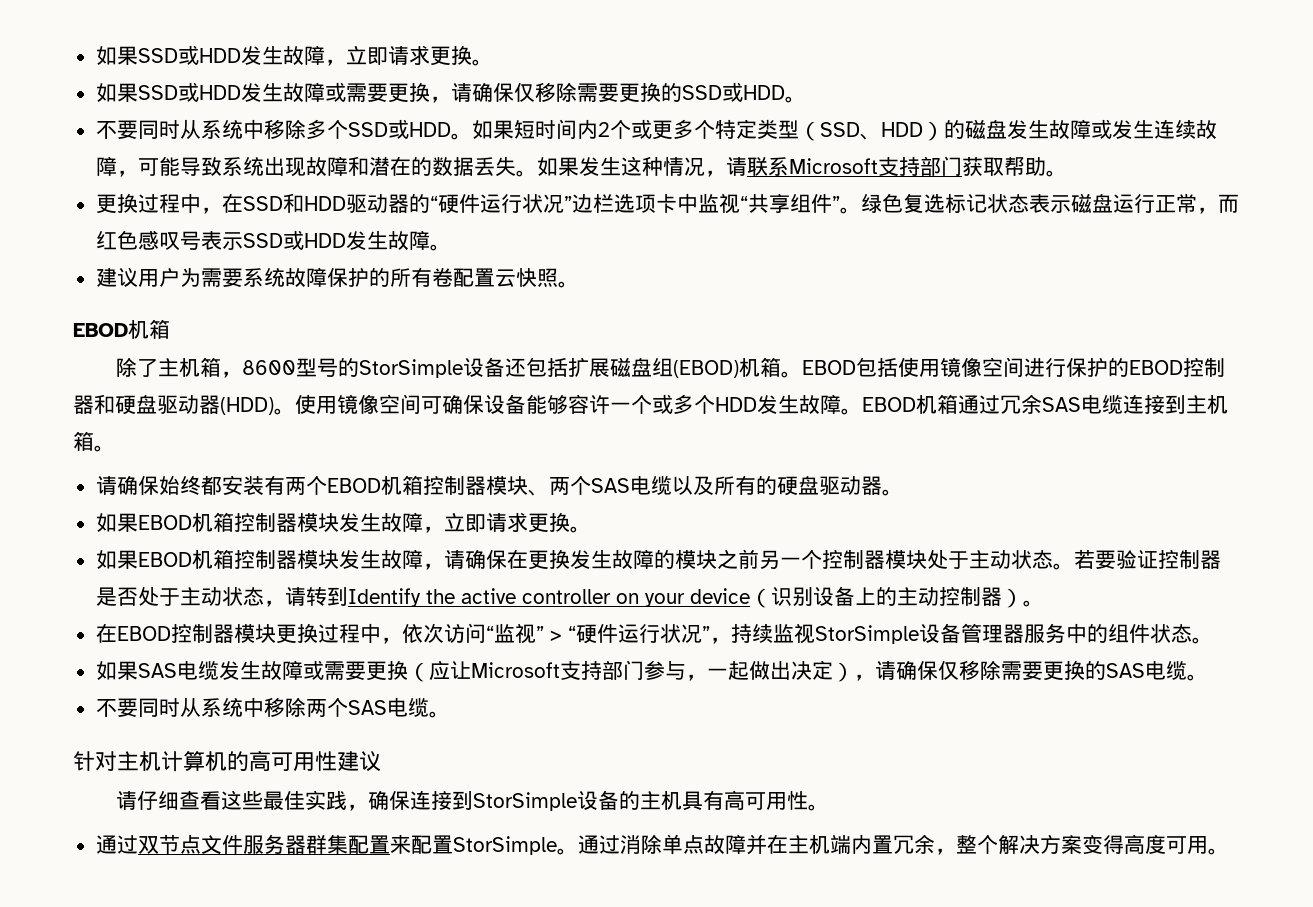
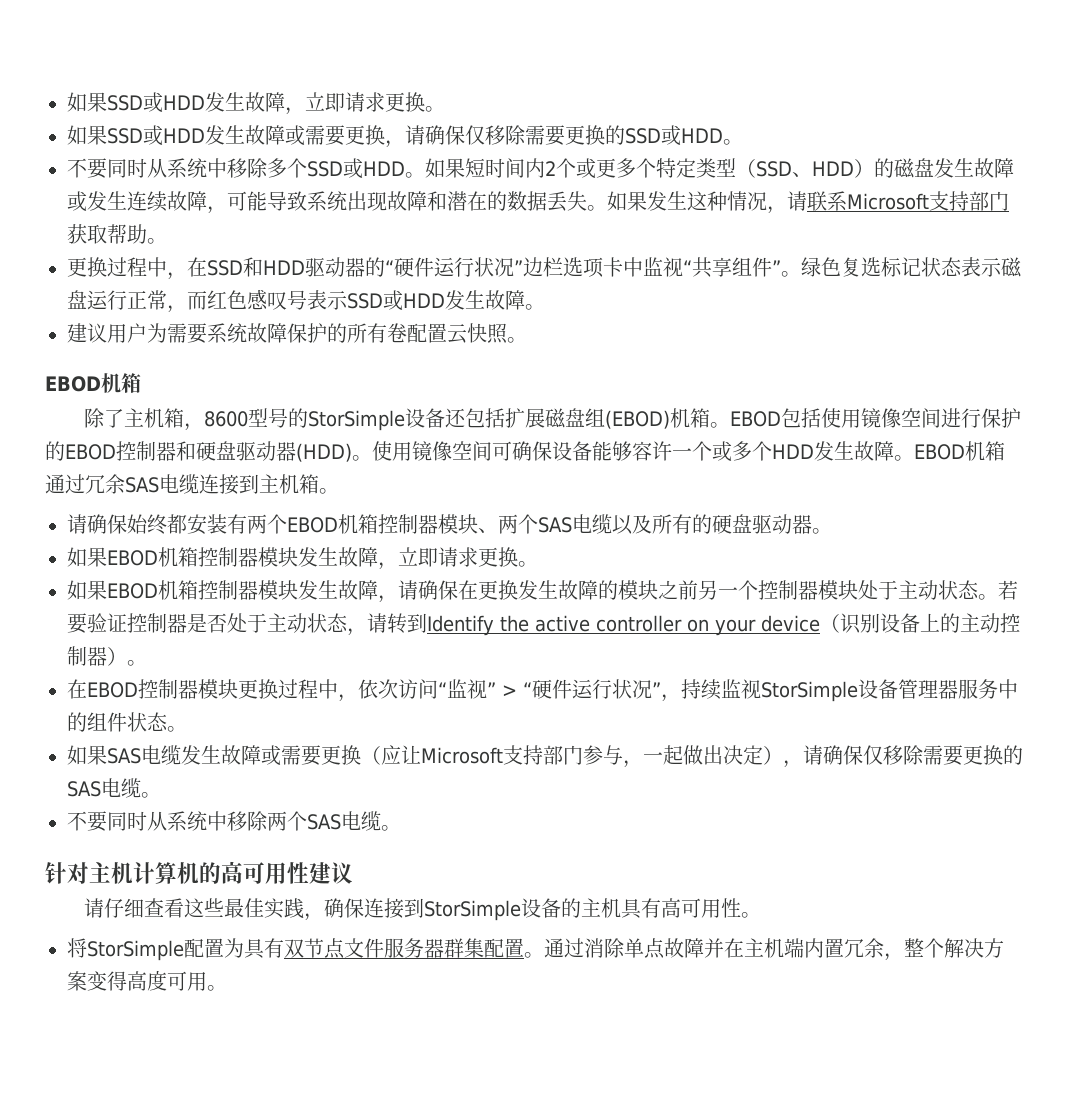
- 通过双节点文件服务器群集配置来配置StorSimple。
+ 将StorSimple配置为具有双节点文件服务器群集配置。

